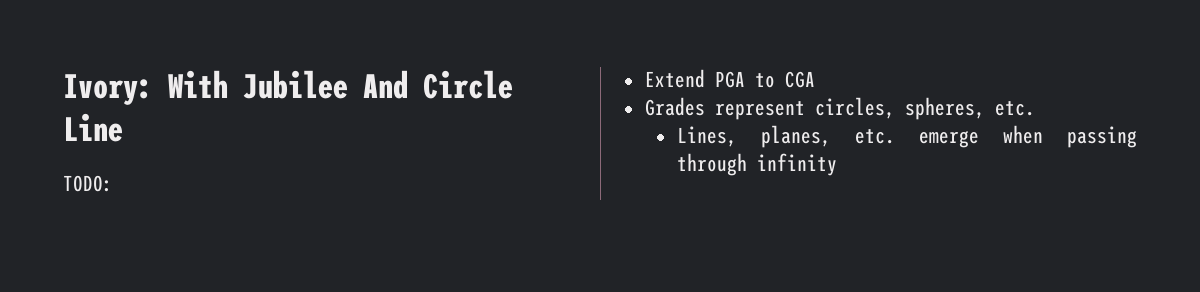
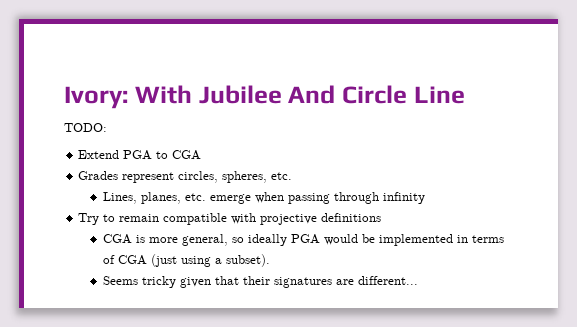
+ Try to remain compatible with projective definitions
+ CGA is more general, so ideally PGA would be implemented in terms of CGA (just using a subset).
+ Seems tricky given that their signatures are different...

